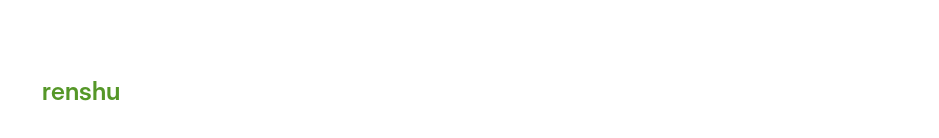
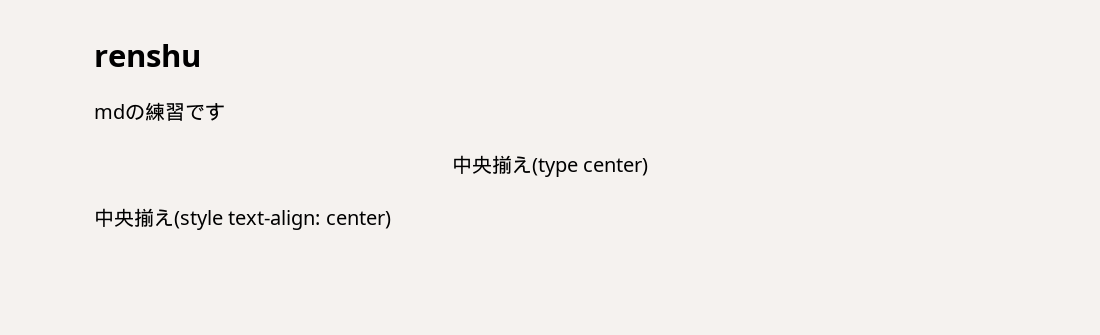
+ mdの練習です
+ 中央揃え(type center)
+ 中央揃え(style text-align: center)

